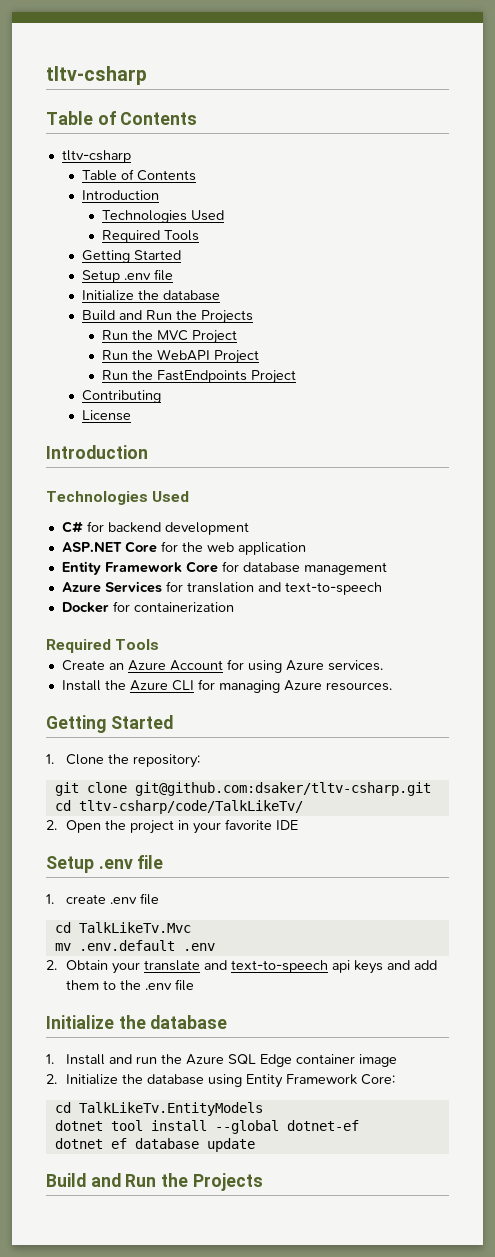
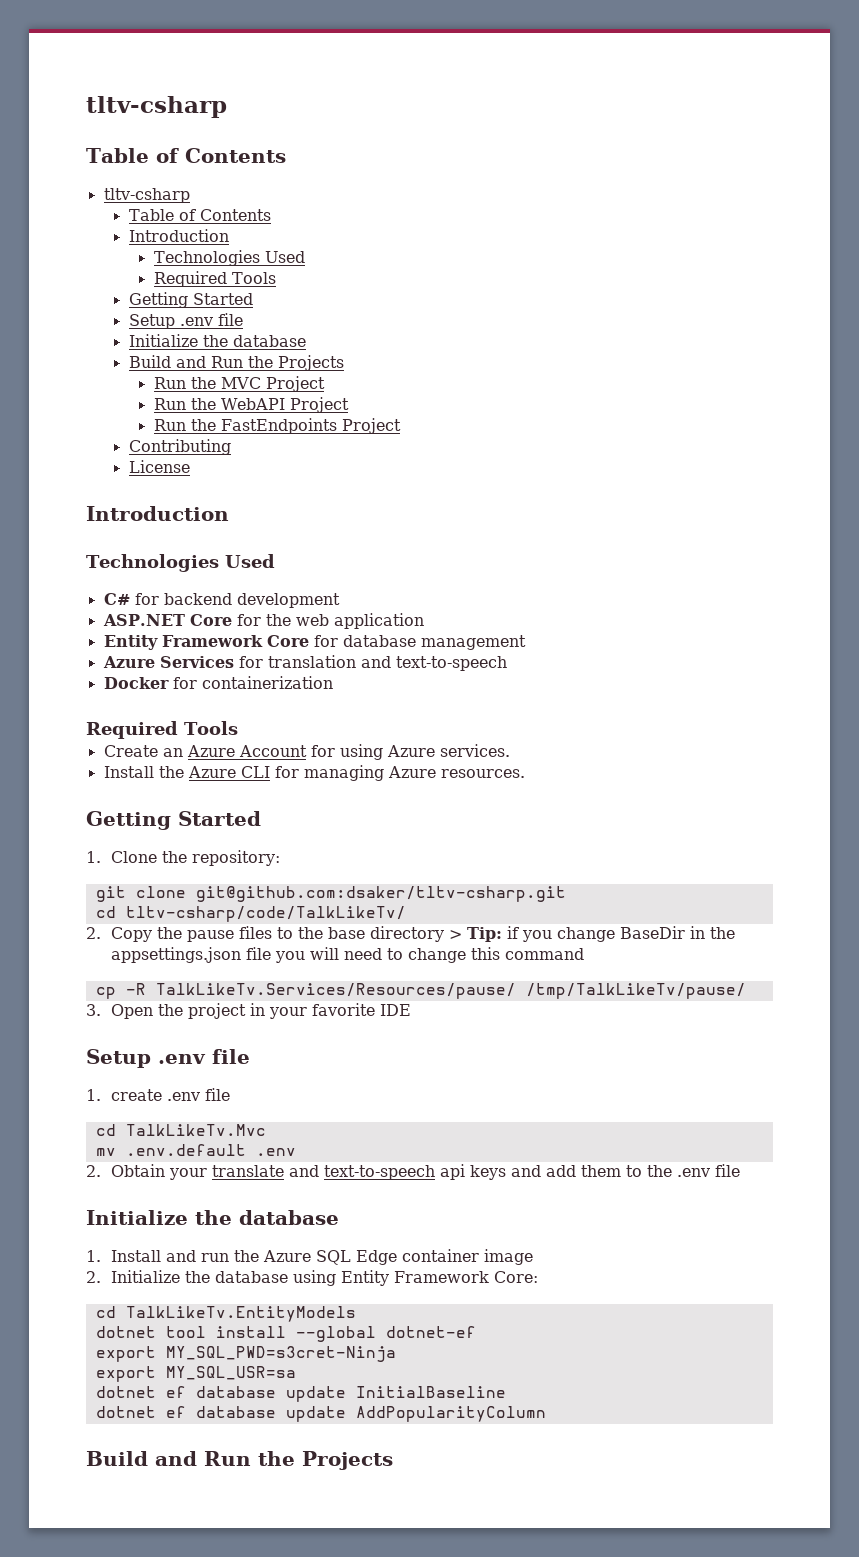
- 2. Open the project in your favorite IDE
+ 2. Copy the pause files to the base directory > Tip: if you change BaseDir in the appsettings.json file you will need to change this command
+ cp -R TalkLikeTv.Services/Resources/pause/ /tmp/TalkLikeTv/pause/
+ 3. Open the project in your favorite IDE
- dotnet ef database update
+ export MY_SQL_PWD=s3cret-Ninja
+ export MY_SQL_USR=sa
+ dotnet ef database update InitialBaseline
+ dotnet ef database update AddPopularityColumn

